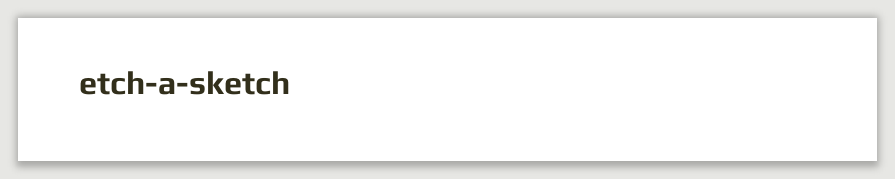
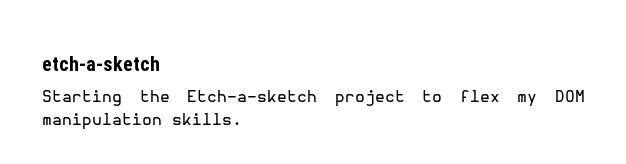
+ Starting the Etch-a-sketch project to flex my DOM manipulation skills.

